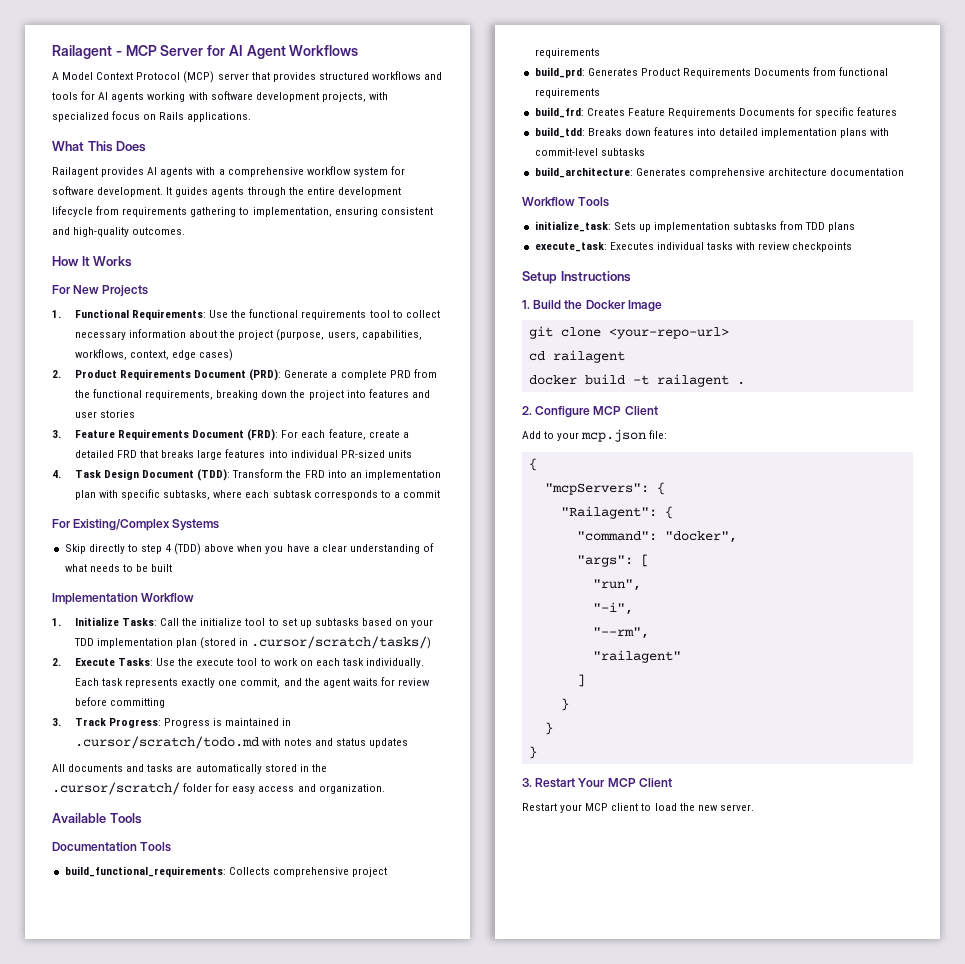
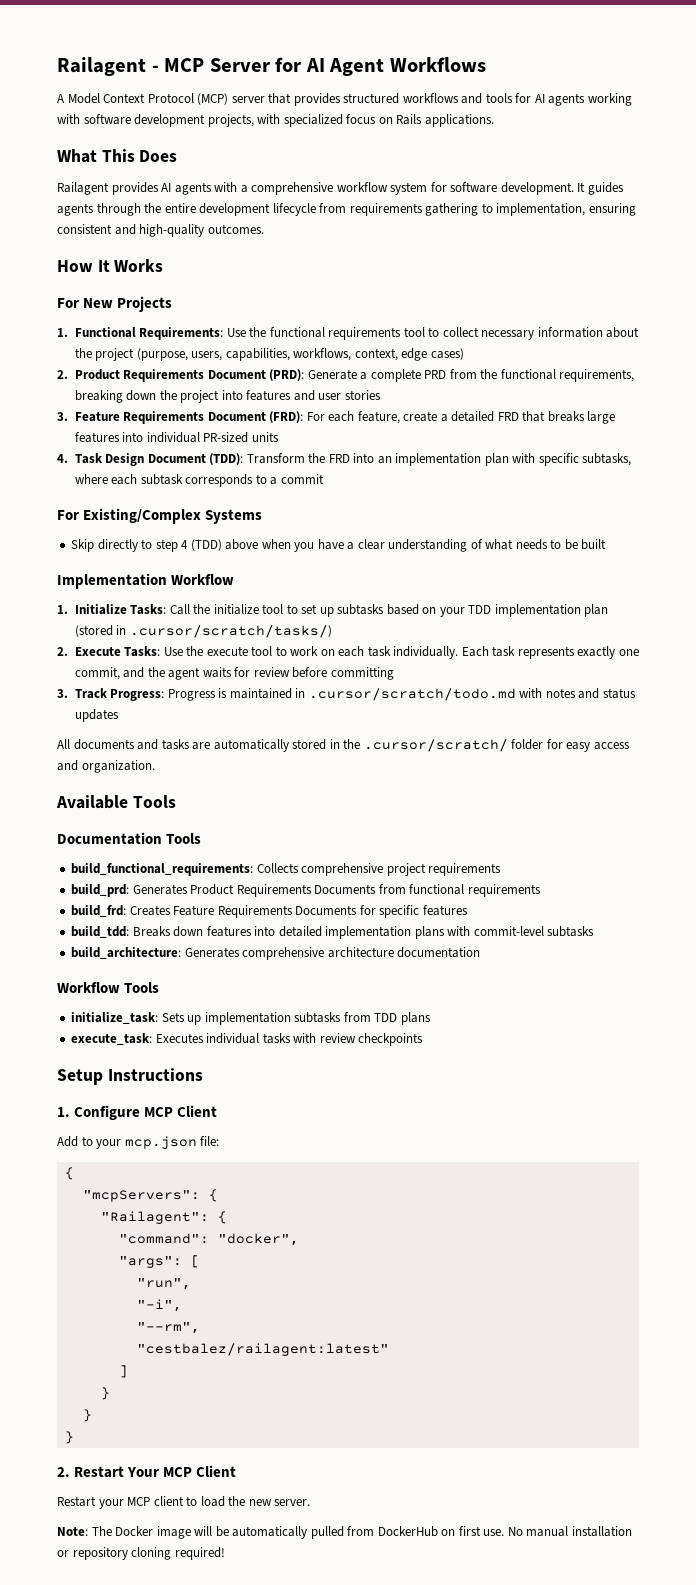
- 1. Build the Docker Image
- git clone <your-repo-url>
- cd railagent
- docker build -t railagent .
- 2. Configure MCP Client
+ 1. Configure MCP Client
- "railagent"
+ "cestbalez/railagent:latest"
- 3. Restart Your MCP Client
+ 2. Restart Your MCP Client
+ Note: The Docker image will be automatically pulled from DockerHub on first use. No manual installation or repository cloning required!

